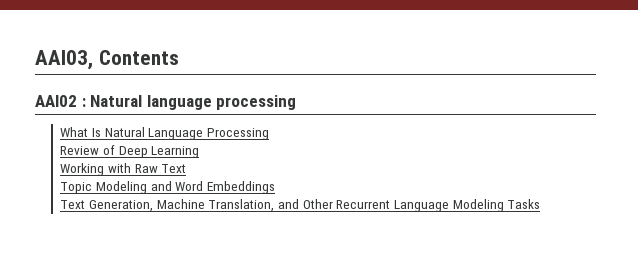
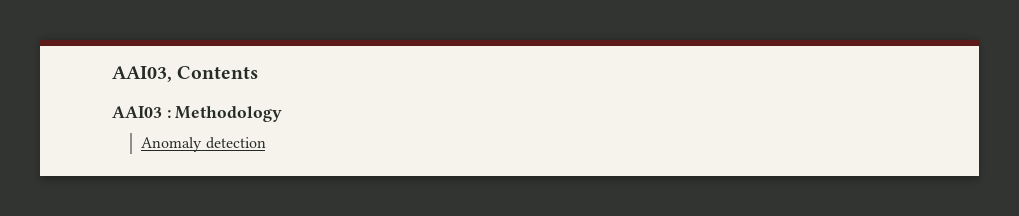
- AAI02 : Natural language processing
- What Is Natural Language Processing
- Review of Deep Learning
- Working with Raw Text
- Topic Modeling and Word Embeddings
- Text Generation, Machine Translation, and Other Recurrent Language Modeling Tasks
+ AAI03 : Methodology
+ Anomaly detection

